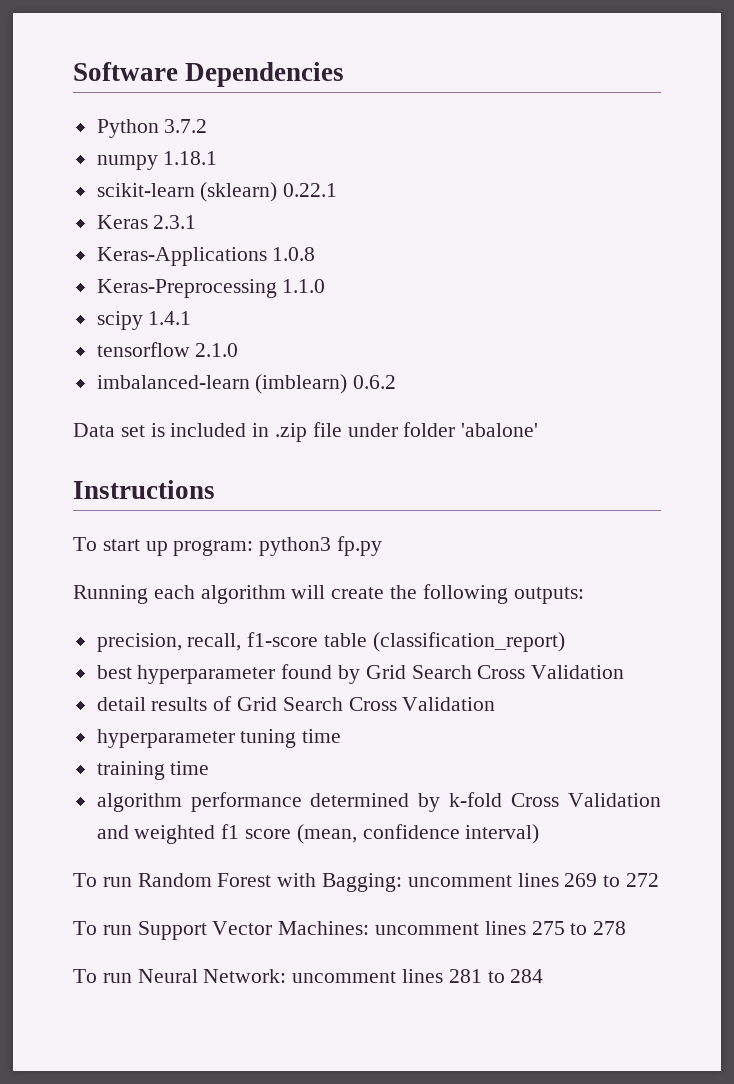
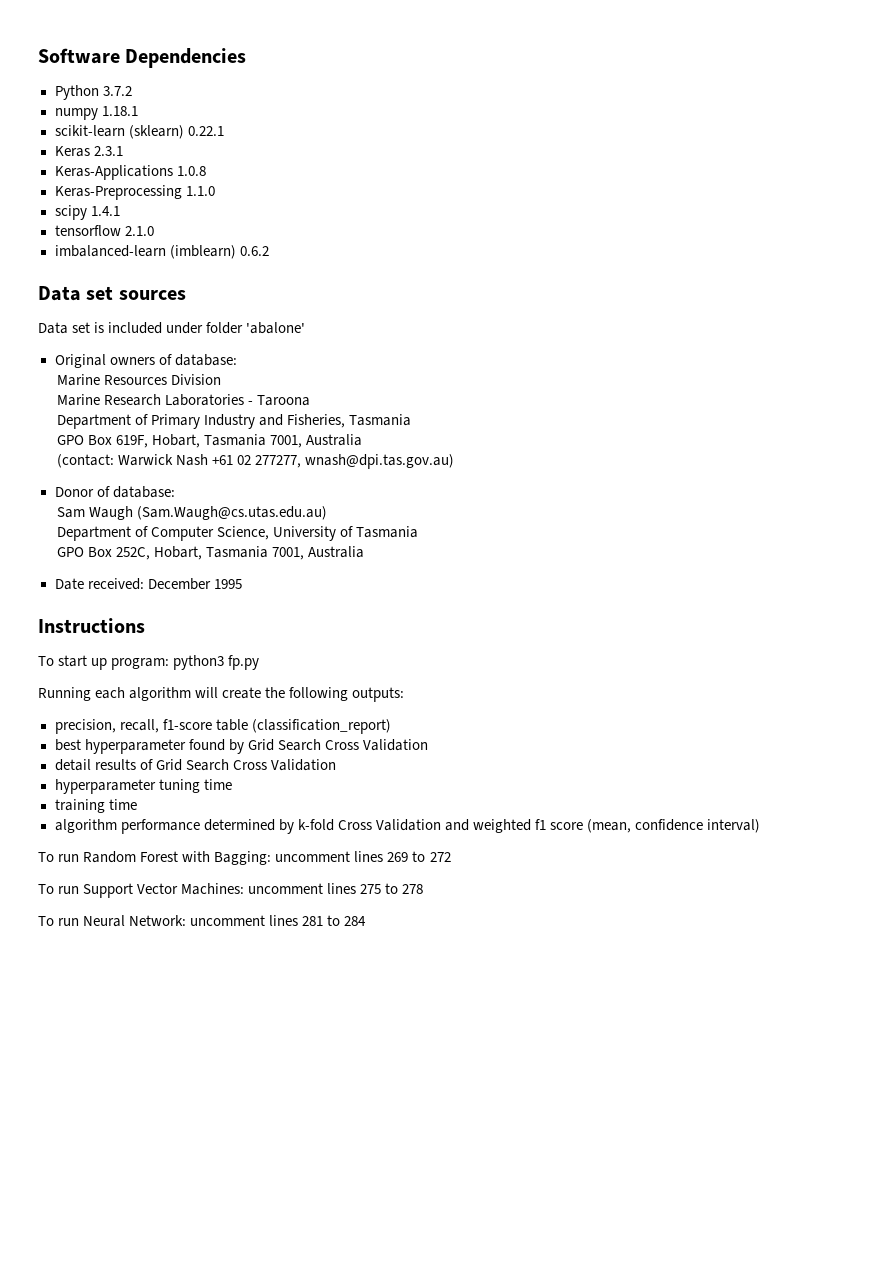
+ Data set sources
- Data set is included in .zip file under folder 'abalone'
+ Data set is included under folder 'abalone'
+ Original owners of database:
+ Marine Resources Division
+ Marine Research Laboratories - Taroona
+ Department of Primary Industry and Fisheries, Tasmania
+ GPO Box 619F, Hobart, Tasmania 7001, Australia
+ (contact: Warwick Nash +61 02 277277, wnash@dpi.tas.gov.au)
+ Donor of database:
+ Sam Waugh (Sam.Waugh@cs.utas.edu.au)
+ Department of Computer Science, University of Tasmania
+ GPO Box 252C, Hobart, Tasmania 7001, Australia
+ Date received: December 1995

